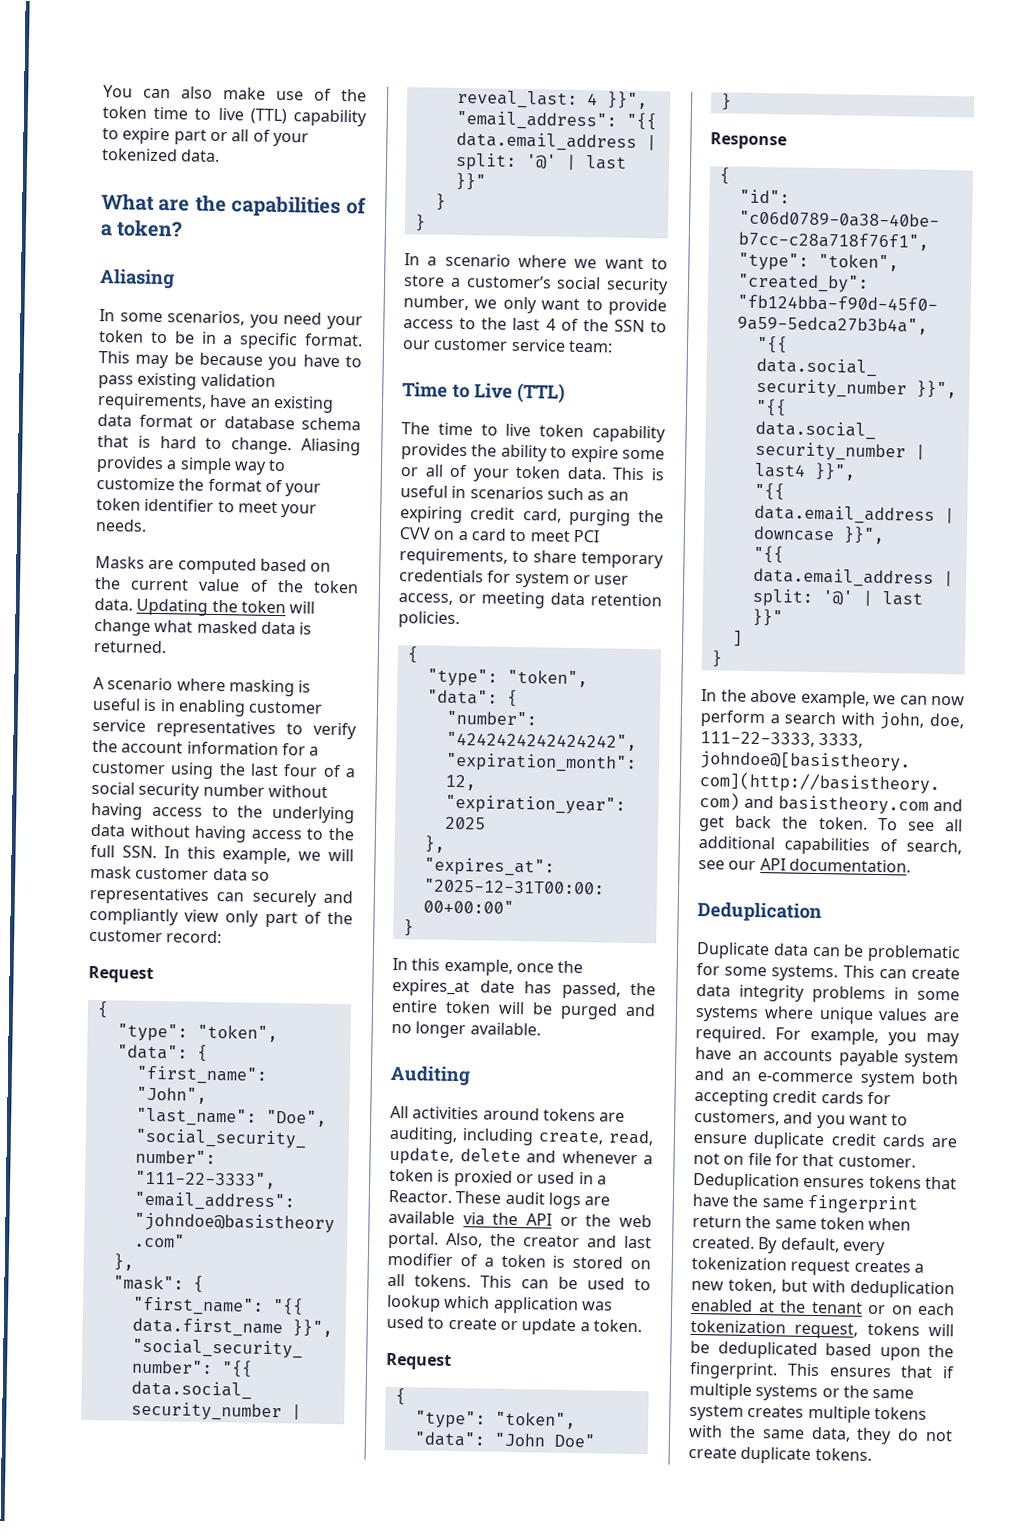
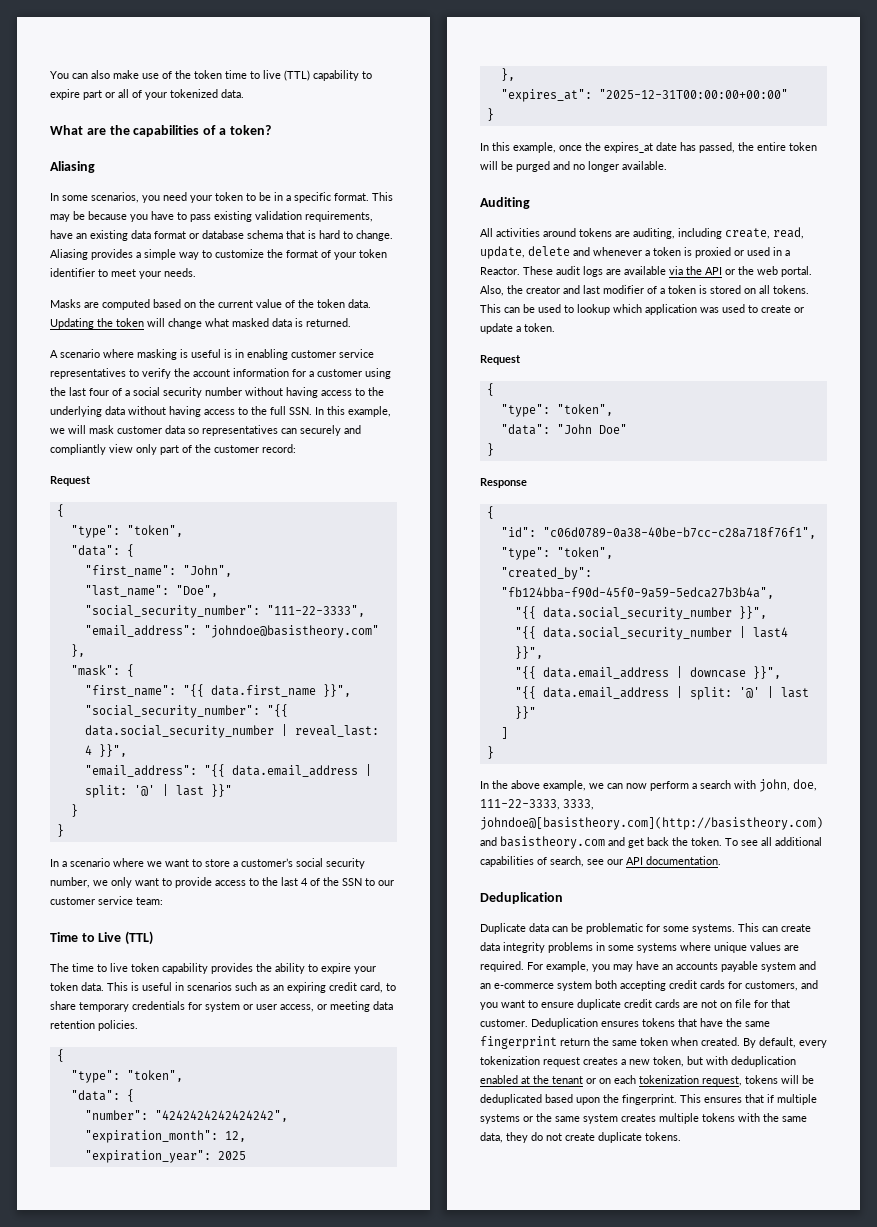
- The time to live token capability provides the ability to expire some or all of your token data.
+ The time to live token capability provides the ability to expire your token data.
- This is useful in scenarios such as an expiring credit card, purging the CVV on a card to meet PCI requirements, to share temporary credentials for system or user access, or meeting data retention policies.
+ This is useful in scenarios such as an expiring credit card, to share temporary credentials for system or user access, or meeting data retention policies.

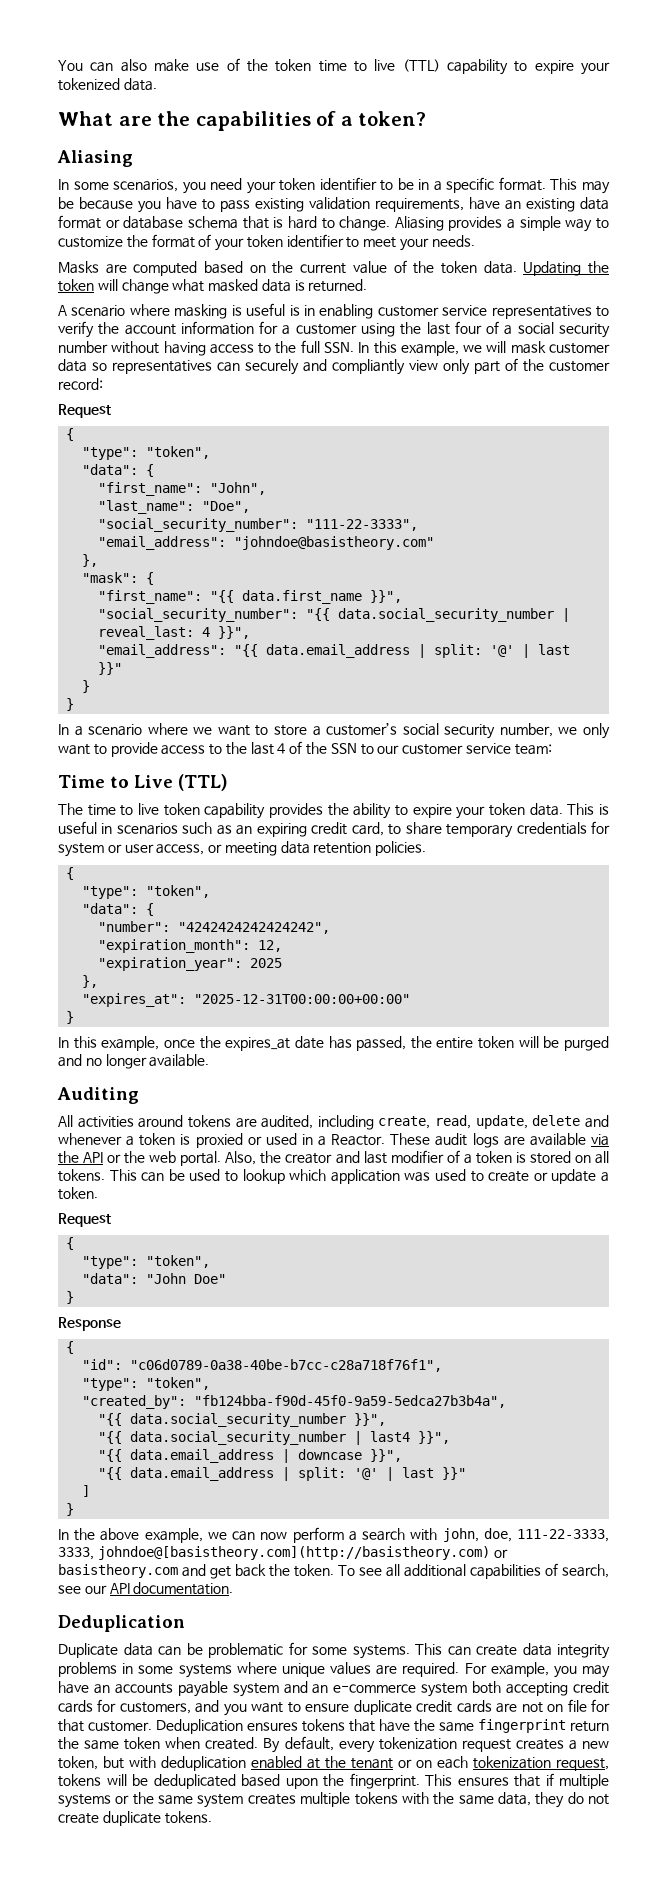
- You can also make use of the token time to live (TTL) capability to expire part or all of your tokenized data.
+ You can also make use of the token time to live (TTL) capability to expire your tokenized data.
- In some scenarios, you need your token to be in a specific format.
+ In some scenarios, you need your token identifier to be in a specific format.
- A scenario where masking is useful is in enabling customer service representatives to verify the account information for a customer using the last four of a social security number without having access to the underlying data without having access to the full SSN. In this example, we will mask customer data so representatives can securely and compliantly view only part of the customer record:
+ A scenario where masking is useful is in enabling customer service representatives to verify the account information for a customer using the last four of a social security number without having access to the full SSN. In this example, we will mask customer data so representatives can securely and compliantly view only part of the customer record:
- All activities around tokens are auditing, including create, read, update, delete and whenever a token is proxied or used in a Reactor.
+ All activities around tokens are audited, including create, read, update, delete and whenever a token is proxied or used in a Reactor.
- In the above example, we can now perform a search with john, doe, 111-22-3333, 3333, johndoe@[basistheory.com](http://basistheory.com) and basistheory.com and get back the token.
+ In the above example, we can now perform a search with john, doe, 111-22-3333, 3333, johndoe@[basistheory.com](http://basistheory.com) or basistheory.com and get back the token.

